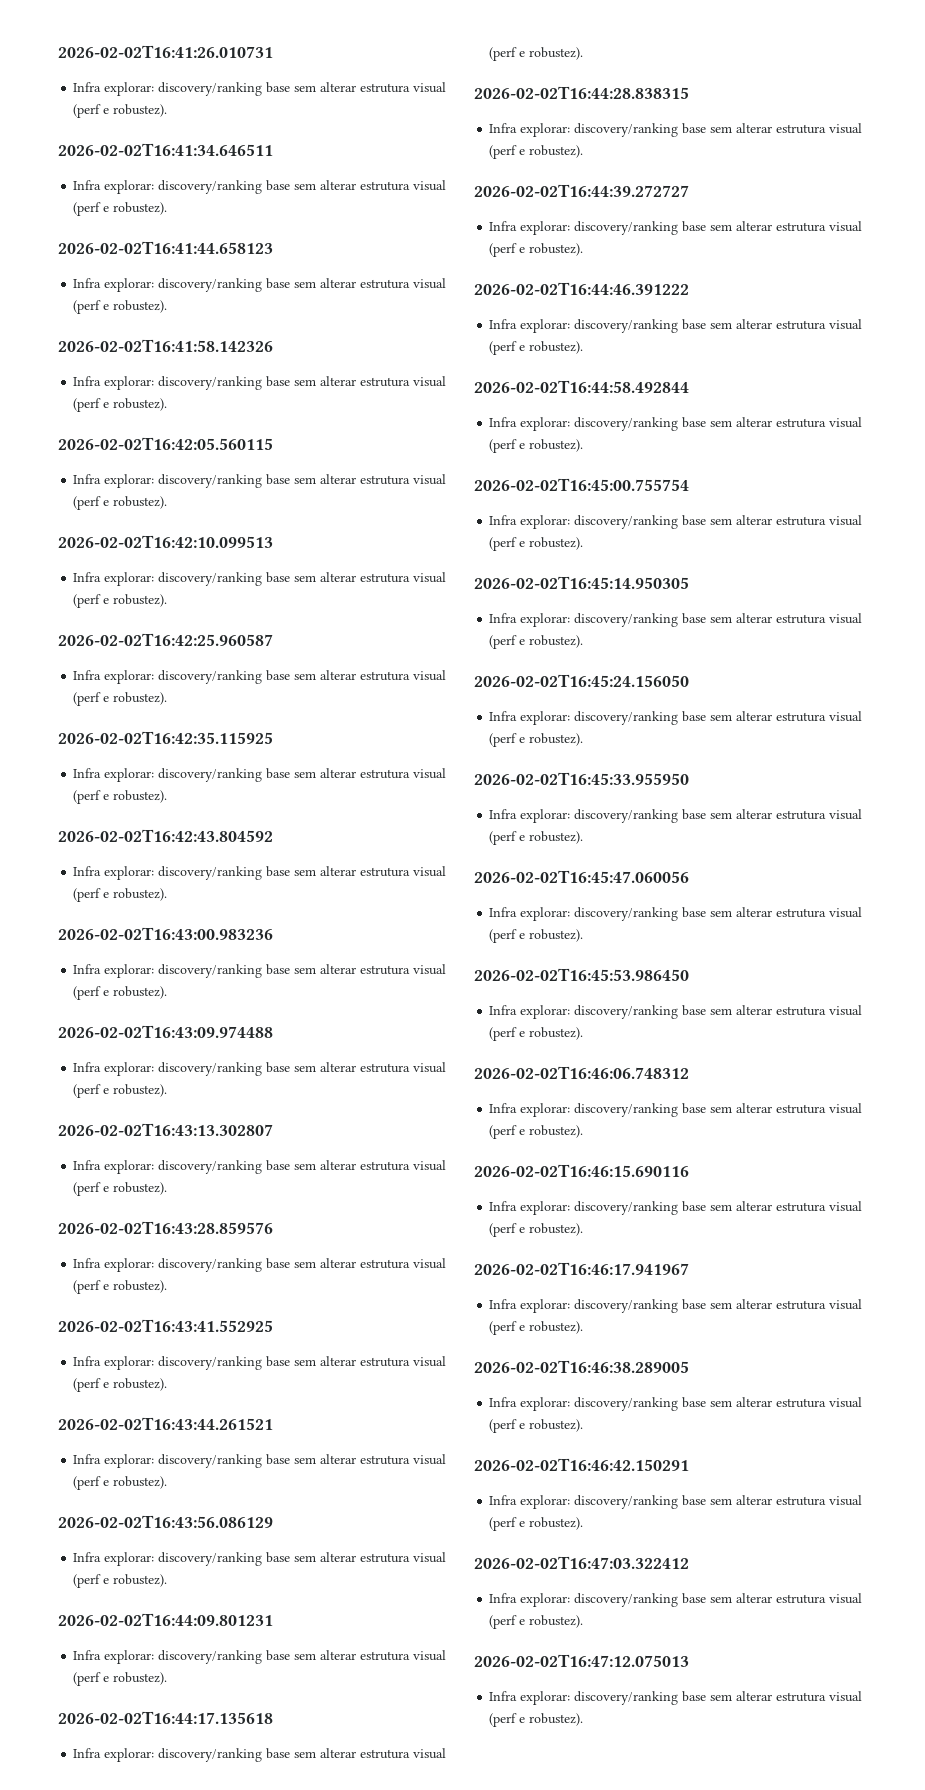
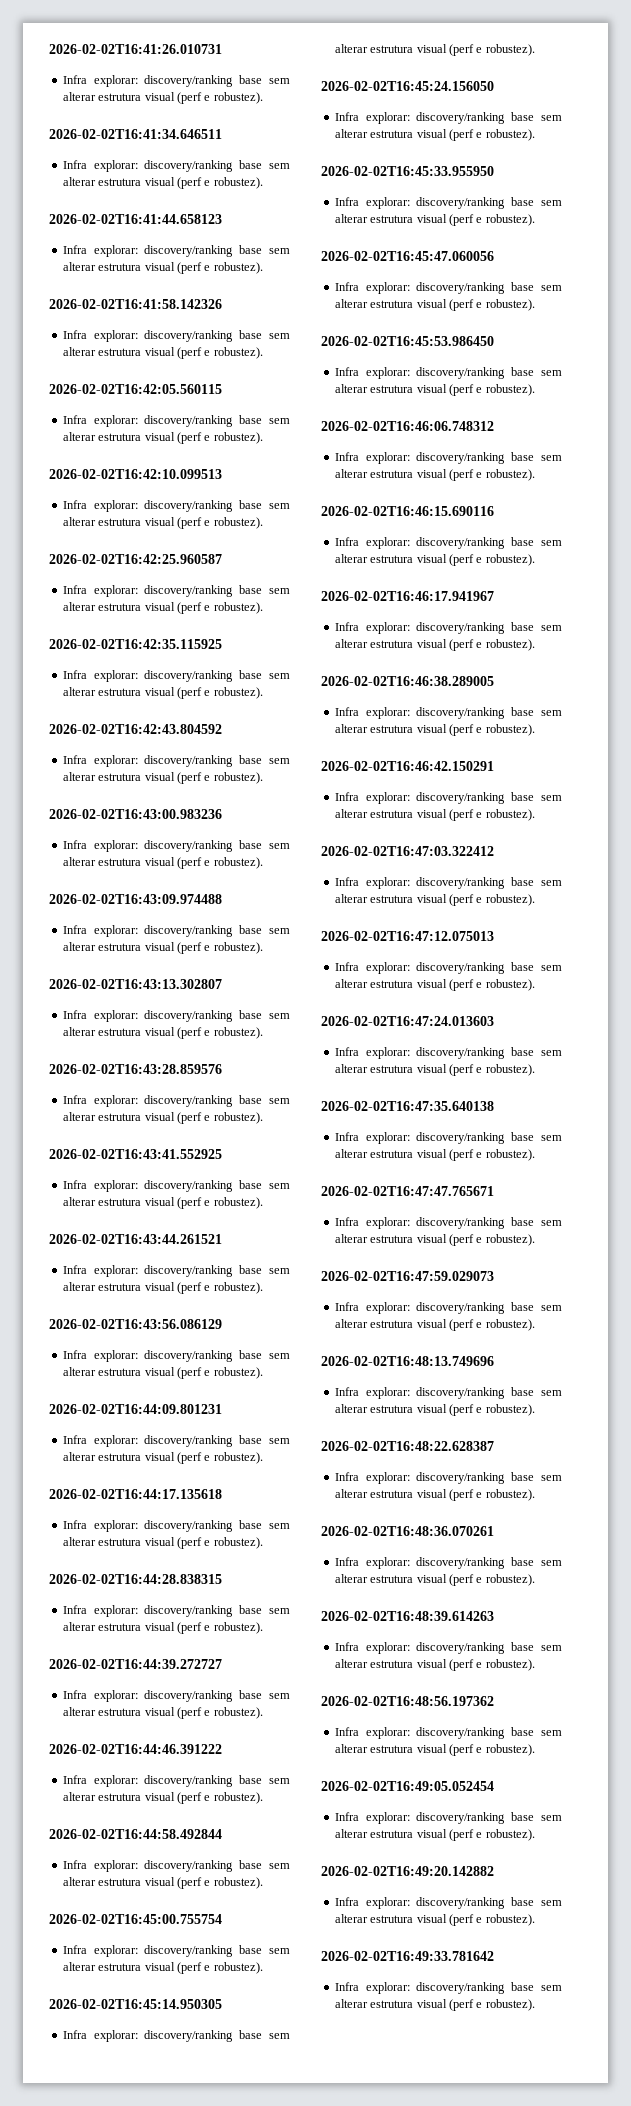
+ 2026-02-02T16:47:24.013603
+ Infra explorar: discovery/ranking base sem alterar estrutura visual (perf e robustez).
+ 2026-02-02T16:47:35.640138
+ Infra explorar: discovery/ranking base sem alterar estrutura visual (perf e robustez).
+ 2026-02-02T16:47:47.765671
+ Infra explorar: discovery/ranking base sem alterar estrutura visual (perf e robustez).
+ 2026-02-02T16:47:59.029073
+ Infra explorar: discovery/ranking base sem alterar estrutura visual (perf e robustez).
+ 2026-02-02T16:48:13.749696
+ Infra explorar: discovery/ranking base sem alterar estrutura visual (perf e robustez).
+ 2026-02-02T16:48:22.628387
+ Infra explorar: discovery/ranking base sem alterar estrutura visual (perf e robustez).
+ 2026-02-02T16:48:36.070261
+ Infra explorar: discovery/ranking base sem alterar estrutura visual (perf e robustez).
+ 2026-02-02T16:48:39.614263
+ Infra explorar: discovery/ranking base sem alterar estrutura visual (perf e robustez).
+ 2026-02-02T16:48:56.197362
+ Infra explorar: discovery/ranking base sem alterar estrutura visual (perf e robustez).
+ 2026-02-02T16:49:05.052454
+ Infra explorar: discovery/ranking base sem alterar estrutura visual (perf e robustez).
+ 2026-02-02T16:49:20.142882
+ Infra explorar: discovery/ranking base sem alterar estrutura visual (perf e robustez).
+ 2026-02-02T16:49:33.781642
+ Infra explorar: discovery/ranking base sem alterar estrutura visual (perf e robustez).

